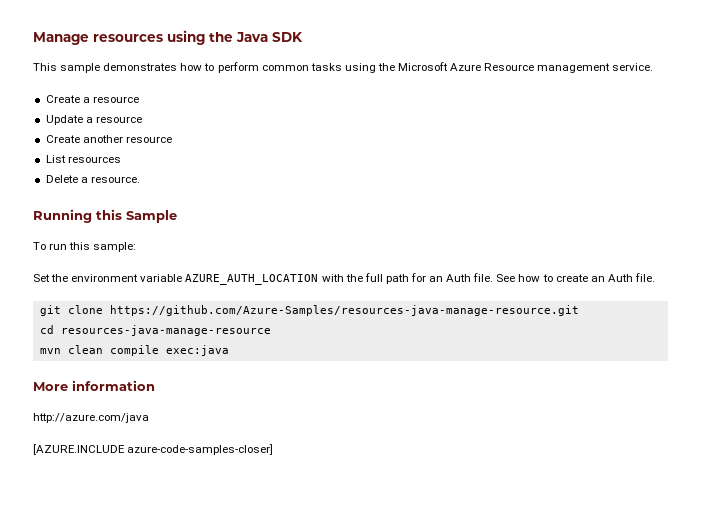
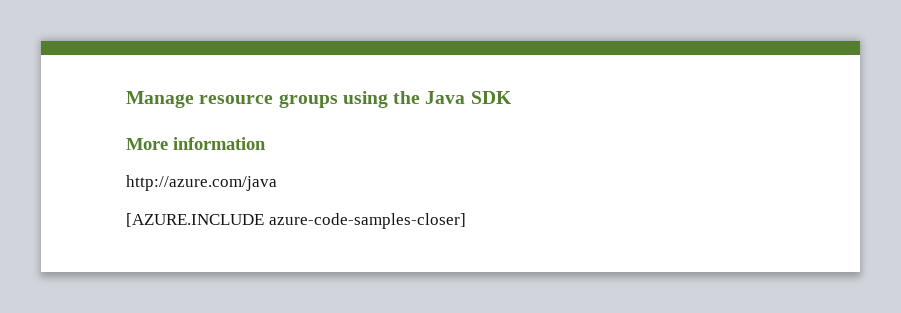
- Manage resources using the Java SDK
+ Manage resource groups using the Java SDK
- This sample demonstrates how to perform common tasks using the Microsoft Azure Resource management service.
- Create a resource
- Update a resource
- Create another resource
- List resources
- Delete a resource.
- Running this Sample
- To run this sample:
- Set the environment variable AZURE_AUTH_LOCATION with the full path for an Auth file. See how to create an Auth file.
- git clone https://github.com/Azure-Samples/resources-java-manage-resource.git
- cd resources-java-manage-resource
- mvn clean compile exec:java

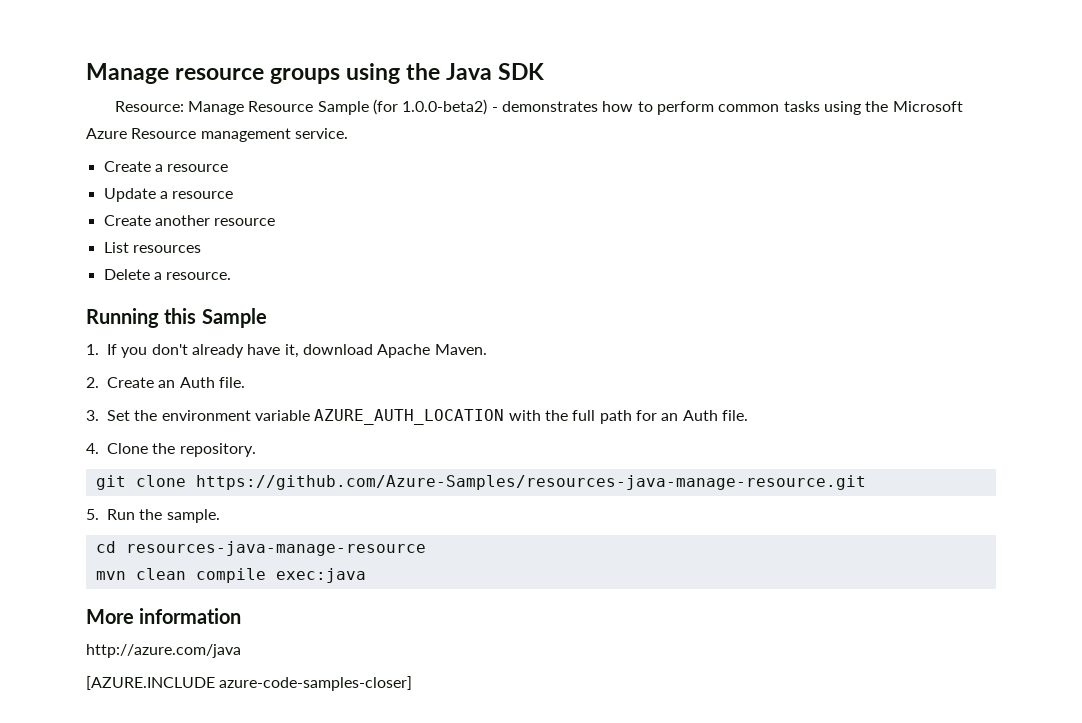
+ Resource: Manage Resource Sample (for 1.0.0-beta2) - demonstrates how to perform common tasks using the Microsoft Azure Resource management service.
+ Create a resource
+ Update a resource
+ Create another resource
+ List resources
+ Delete a resource.
+ Running this Sample
+ 1. If you don't already have it, download Apache Maven.
+ 2. Create an Auth file.
+ 3. Set the environment variable AZURE_AUTH_LOCATION with the full path for an Auth file.
+ 4. Clone the repository.
+ git clone https://github.com/Azure-Samples/resources-java-manage-resource.git
+ 5. Run the sample.
+ cd resources-java-manage-resource
+ mvn clean compile exec:java

